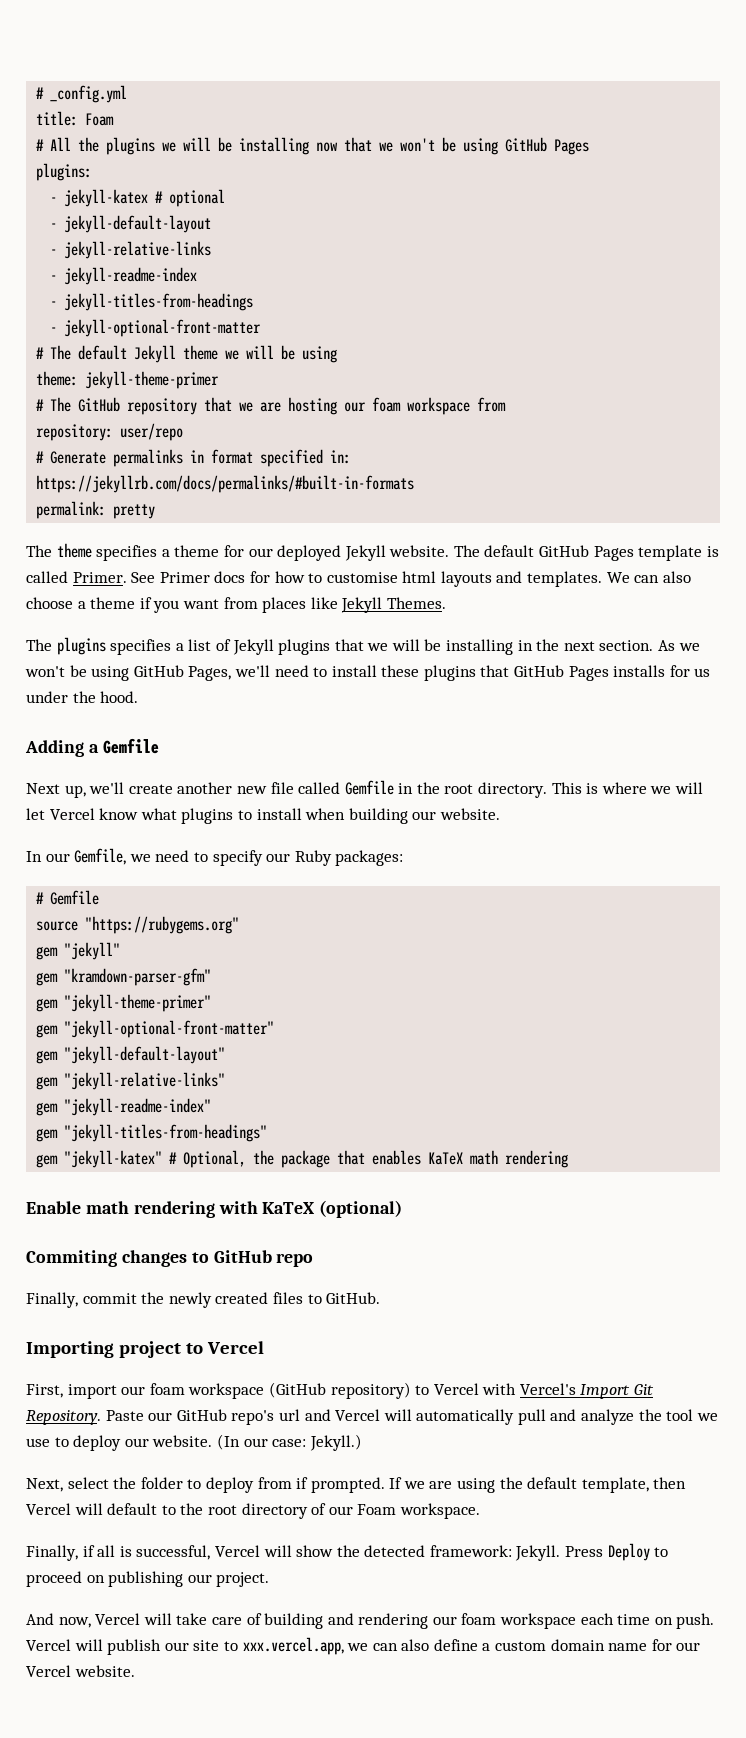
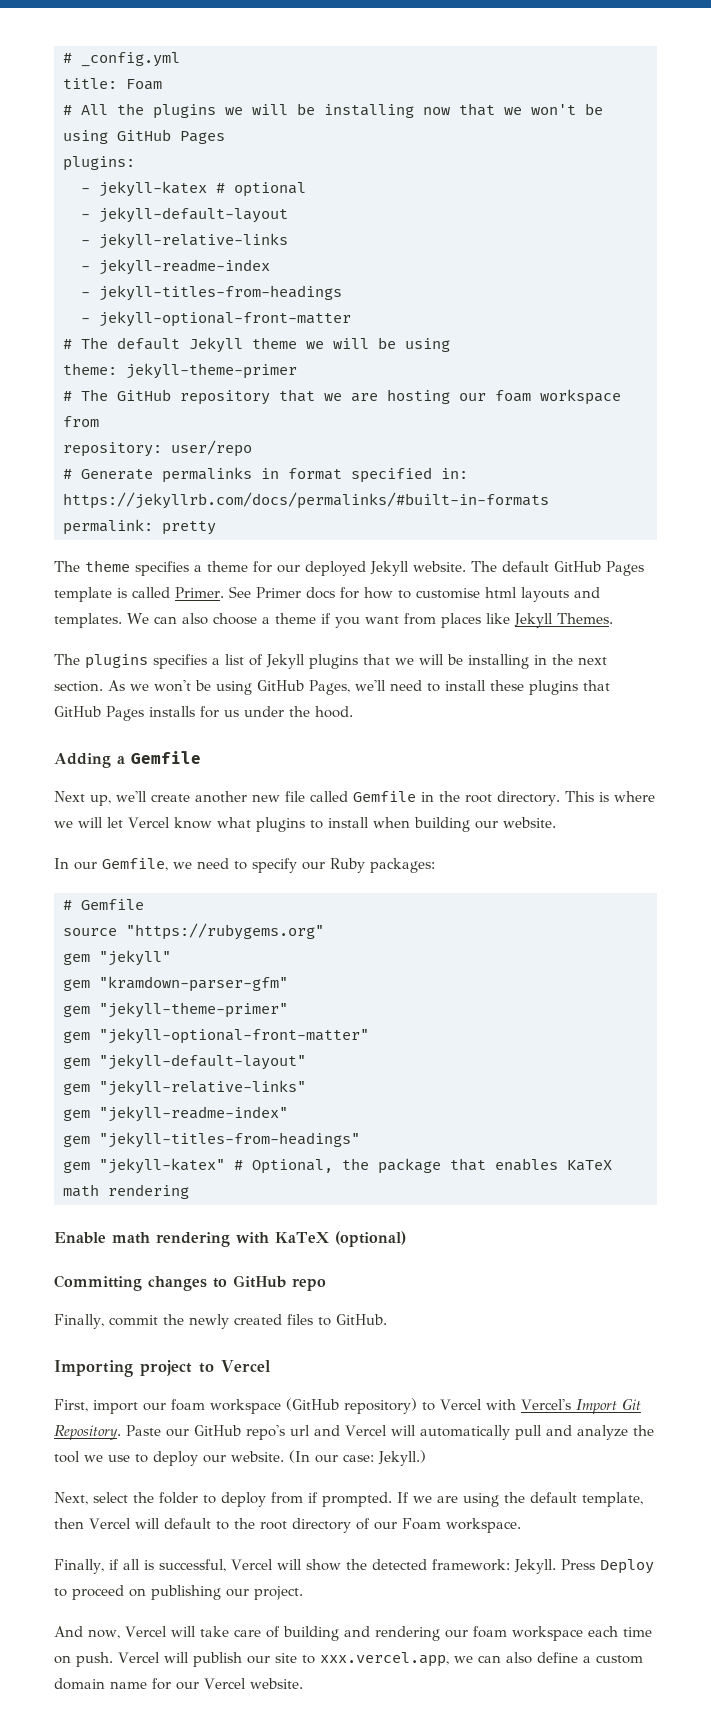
- Commiting changes to GitHub repo
+ Committing changes to GitHub repo

